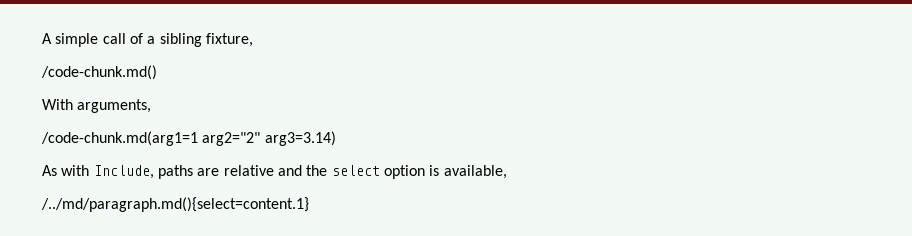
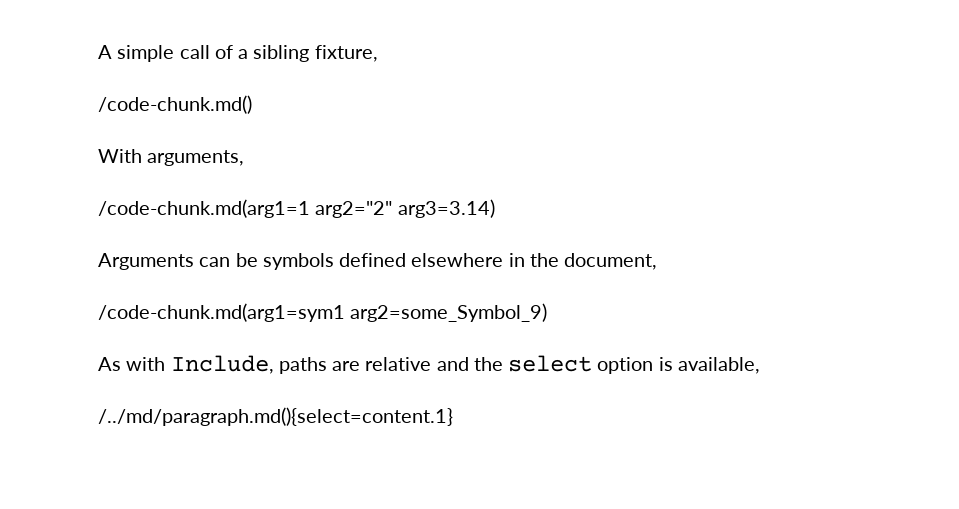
+ Arguments can be symbols defined elsewhere in the document,
+ /code-chunk.md(arg1=sym1 arg2=some_Symbol_9)

